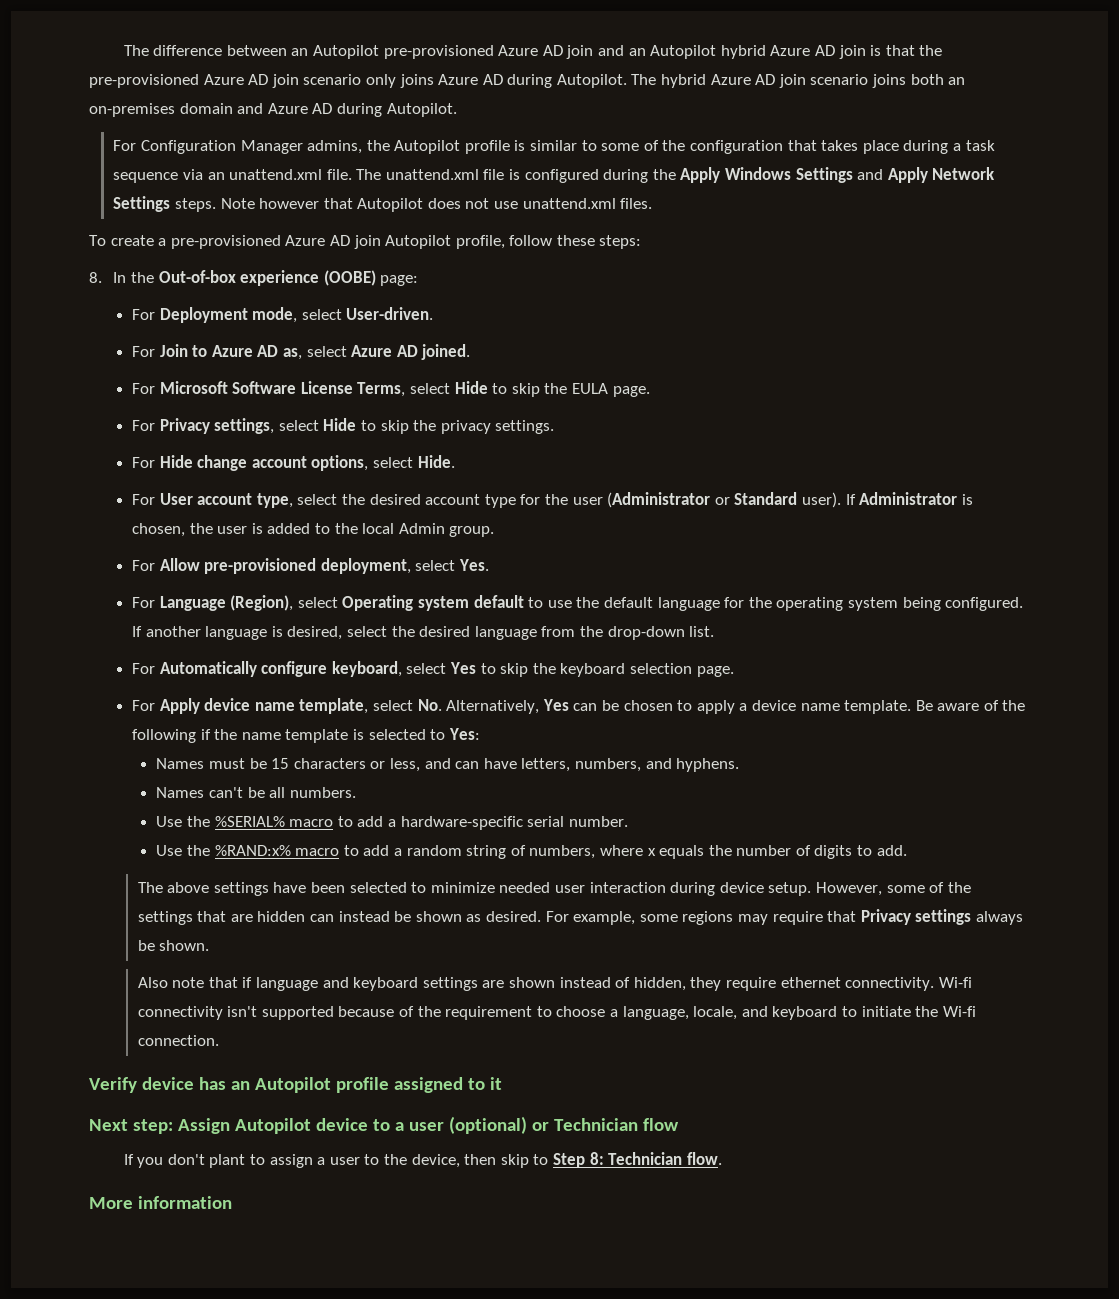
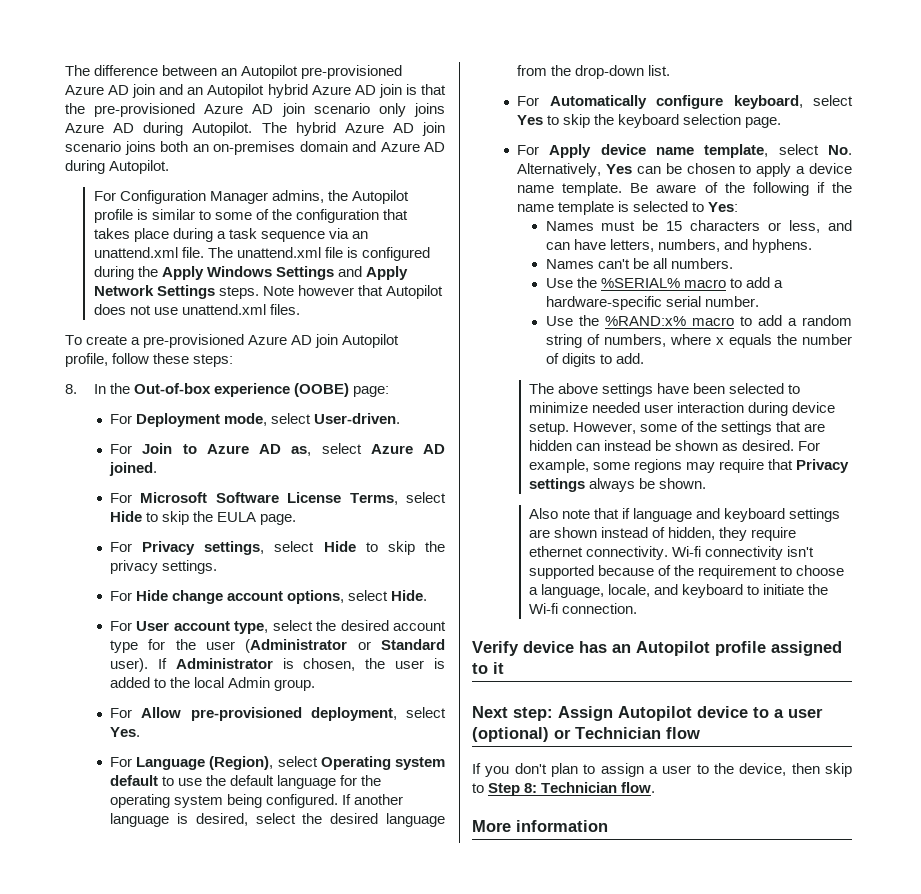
- If you don't plant to assign a user to the device, then skip to Step 8: Technician flow.
+ If you don't plan to assign a user to the device, then skip to Step 8: Technician flow.

